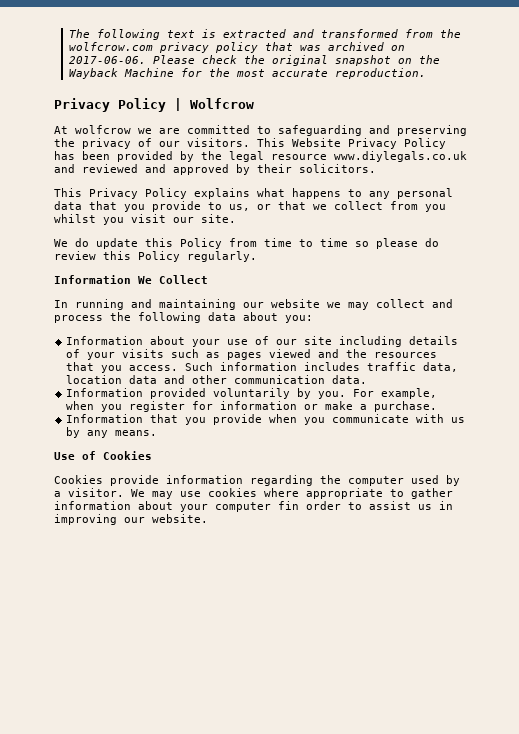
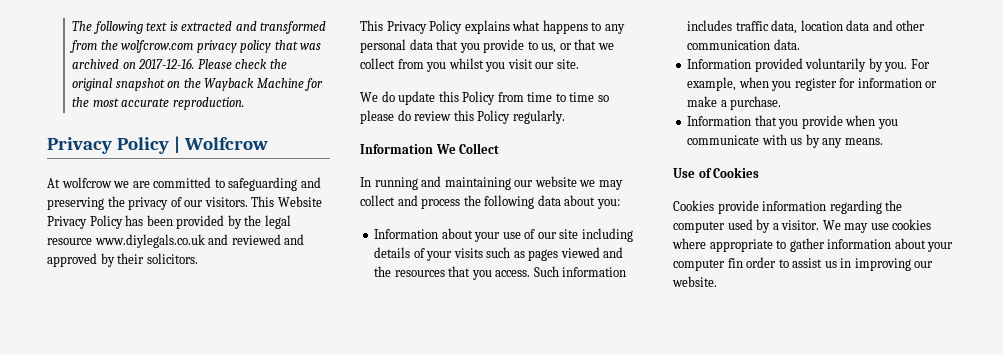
- The following text is extracted and transformed from the wolfcrow.com privacy policy that was archived on 2017-06-06.
+ The following text is extracted and transformed from the wolfcrow.com privacy policy that was archived on 2017-12-16.

